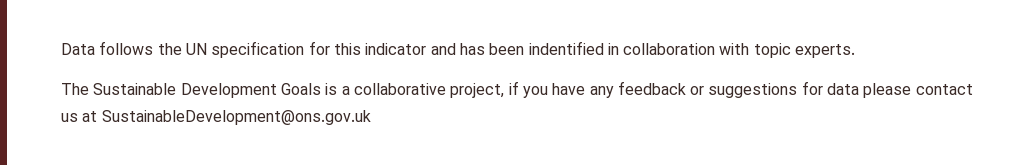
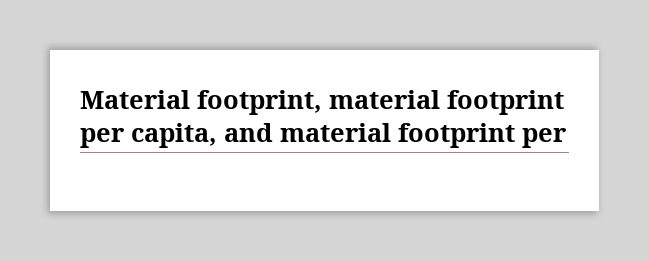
- Data follows the UN specification for this indicator and has been indentified in collaboration with topic experts.
- The Sustainable Development Goals is a collaborative project, if you have any feedback or suggestions for data please contact us at SustainableDevelopment@ons.gov.uk
+ Material footprint, material footprint per capita, and material footprint per

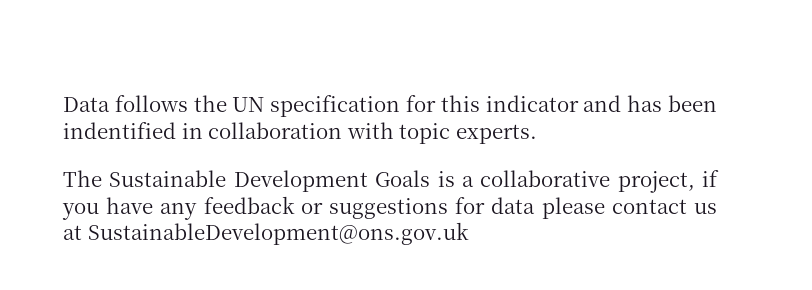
- Material footprint, material footprint per capita, and material footprint per
+ Data follows the UN specification for this indicator and has been indentified in collaboration with topic experts.
+ The Sustainable Development Goals is a collaborative project, if you have any feedback or suggestions for data please contact us at SustainableDevelopment@ons.gov.uk

